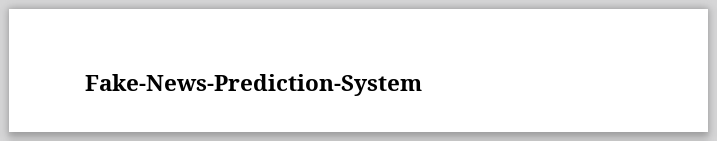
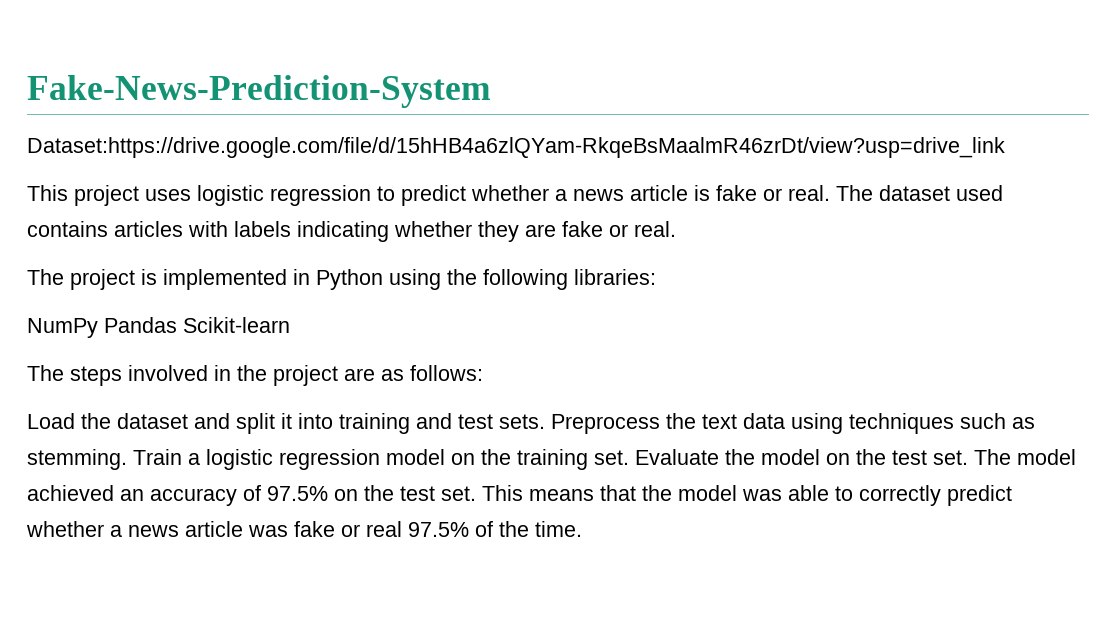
+ Dataset:https://drive.google.com/file/d/15hHB4a6zlQYam-RkqeBsMaalmR46zrDt/view?usp=drive_link
+ This project uses logistic regression to predict whether a news article is fake or real. The dataset used contains articles with labels indicating whether they are fake or real.
+ The project is implemented in Python using the following libraries:
+ NumPy Pandas Scikit-learn
+ The steps involved in the project are as follows:
+ Load the dataset and split it into training and test sets. Preprocess the text data using techniques such as stemming. Train a logistic regression model on the training set. Evaluate the model on the test set. The model achieved an accuracy of 97.5% on the test set. This means that the model was able to correctly predict whether a news article was fake or real 97.5% of the time.

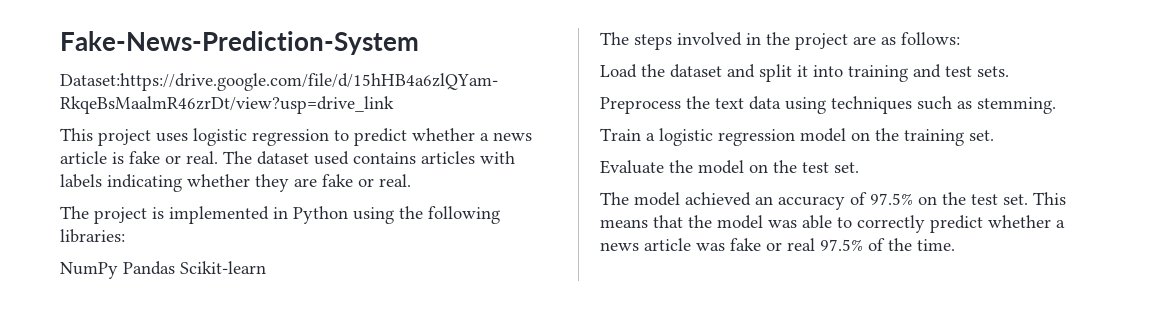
- Load the dataset and split it into training and test sets. Preprocess the text data using techniques such as stemming. Train a logistic regression model on the training set. Evaluate the model on the test set. The model achieved an accuracy of 97.5% on the test set.
+ Load the dataset and split it into training and test sets.
+ Preprocess the text data using techniques such as stemming.
+ Train a logistic regression model on the training set.
+ Evaluate the model on the test set.
+ The model achieved an accuracy of 97.5% on the test set.

